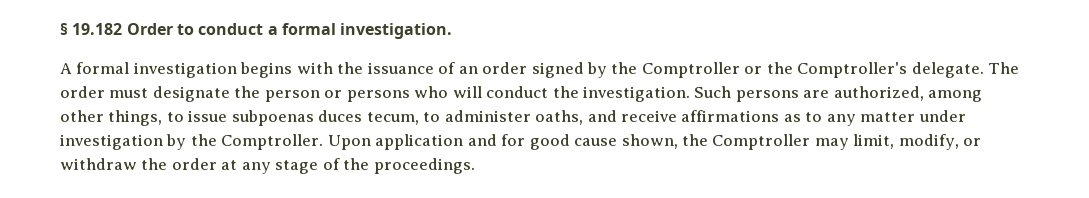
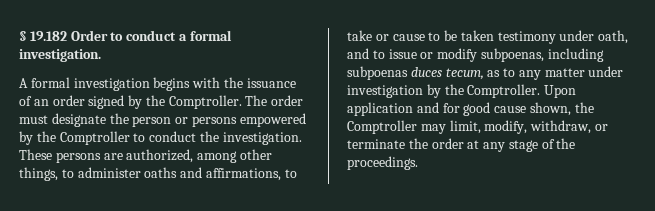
- A formal investigation begins with the issuance of an order signed by the Comptroller or the Comptroller's delegate.
+ A formal investigation begins with the issuance of an order signed by the Comptroller.
- The order must designate the person or persons who will conduct the investigation.
+ The order must designate the person or persons empowered by the Comptroller to conduct the investigation.
- Such persons are authorized, among other things, to issue subpoenas duces tecum, to administer oaths, and receive affirmations as to any matter under investigation by the Comptroller.
+ These persons are authorized, among other things, to administer oaths and affirmations, to take or cause to be taken testimony under oath, and to issue or modify subpoenas, including subpoenas duces tecum, as to any matter under investigation by the Comptroller.
- Upon application and for good cause shown, the Comptroller may limit, modify, or withdraw the order at any stage of the proceedings.
+ Upon application and for good cause shown, the Comptroller may limit, modify, withdraw, or terminate the order at any stage of the proceedings.

